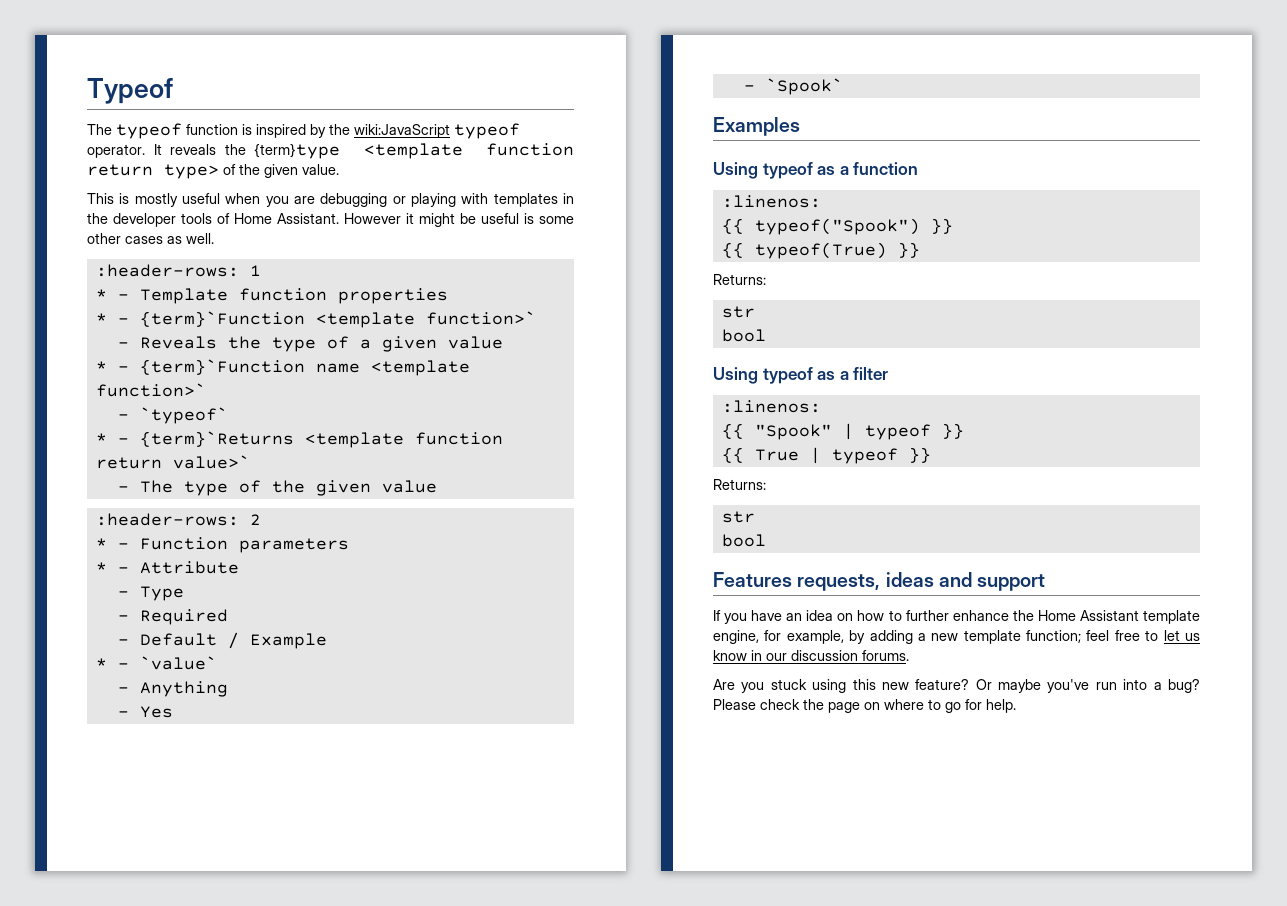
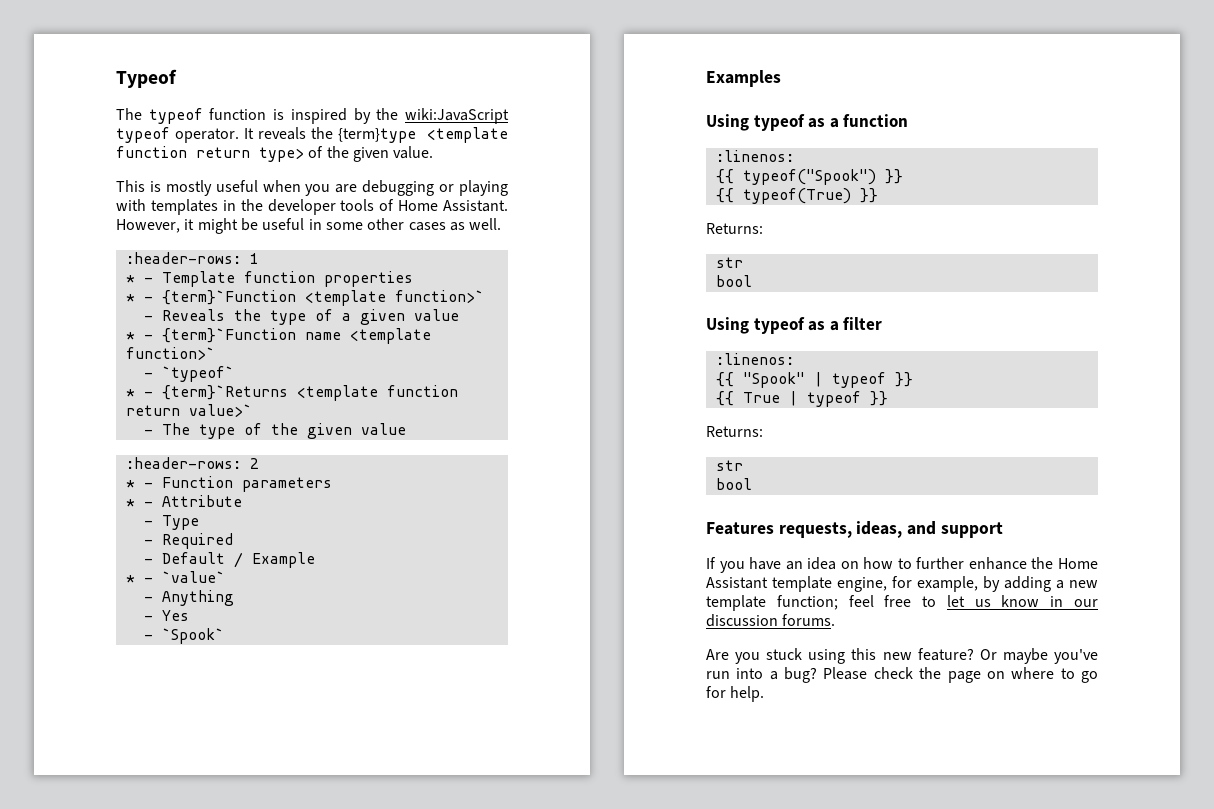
- However it might be useful is some other cases as well.
+ However, it might be useful in some other cases as well.
- Features requests, ideas and support
+ Features requests, ideas, and support

